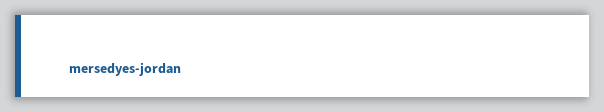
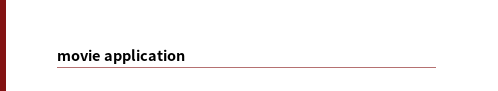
- mersedyes-jordan
+ movie application

